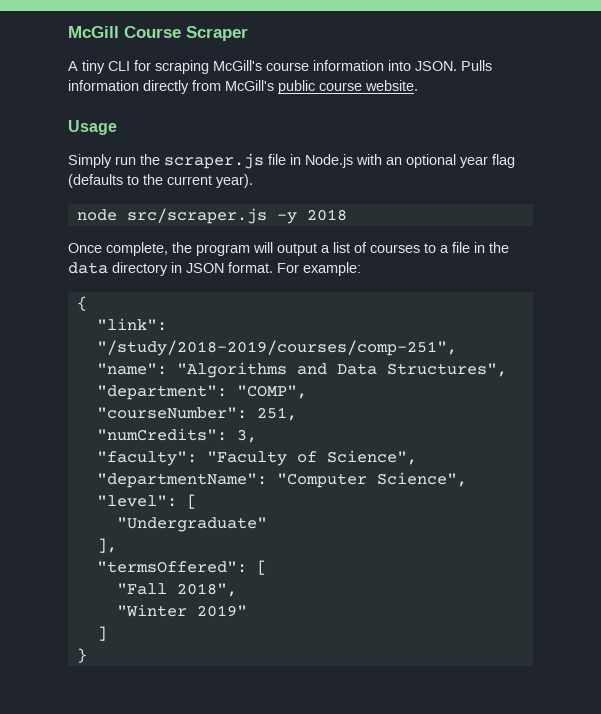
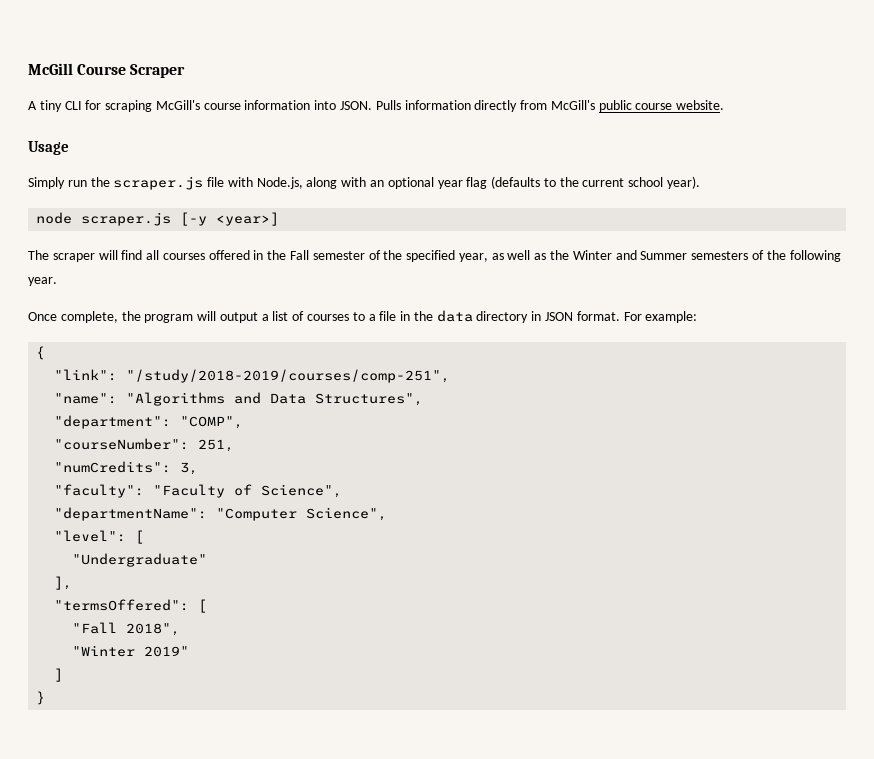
- Simply run the scraper.js file in Node.js with an optional year flag (defaults to the current year).
+ Simply run the scraper.js file with Node.js, along with an optional year flag (defaults to the current school year).
- node src/scraper.js -y 2018
+ node scraper.js [-y <year>]
+ The scraper will find all courses offered in the Fall semester of the specified year, as well as the Winter and Summer semesters of the following year.

